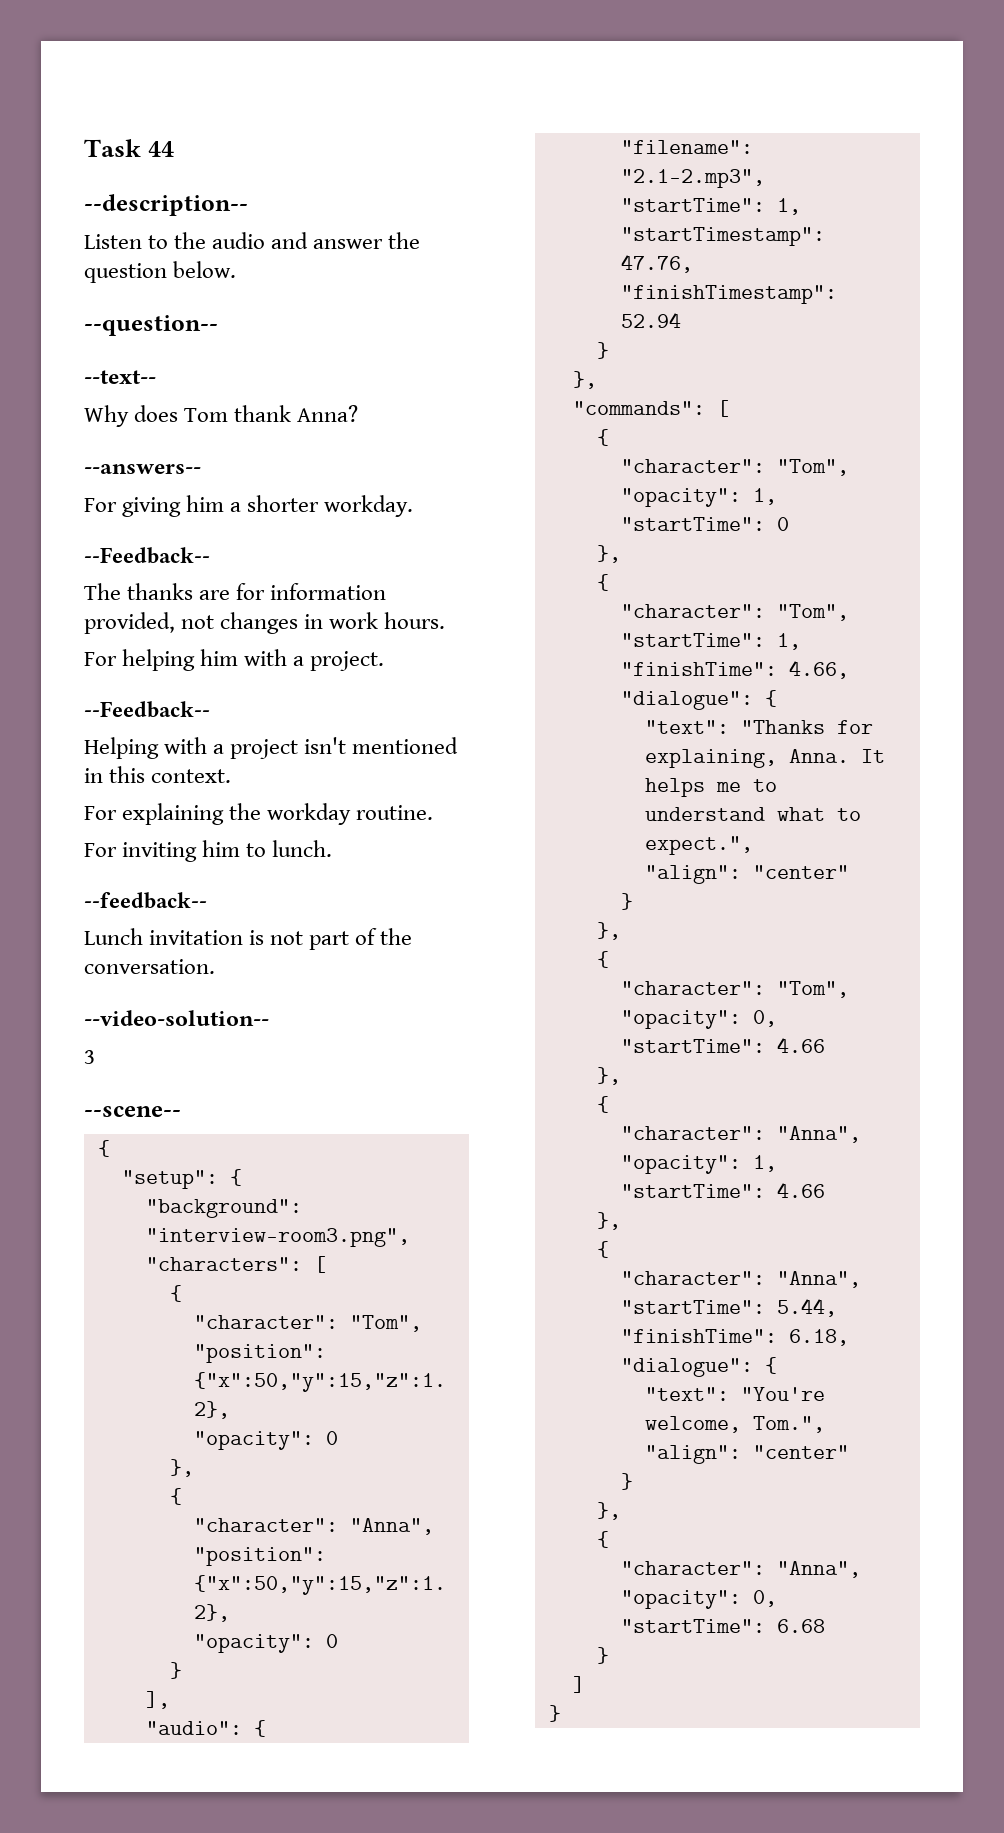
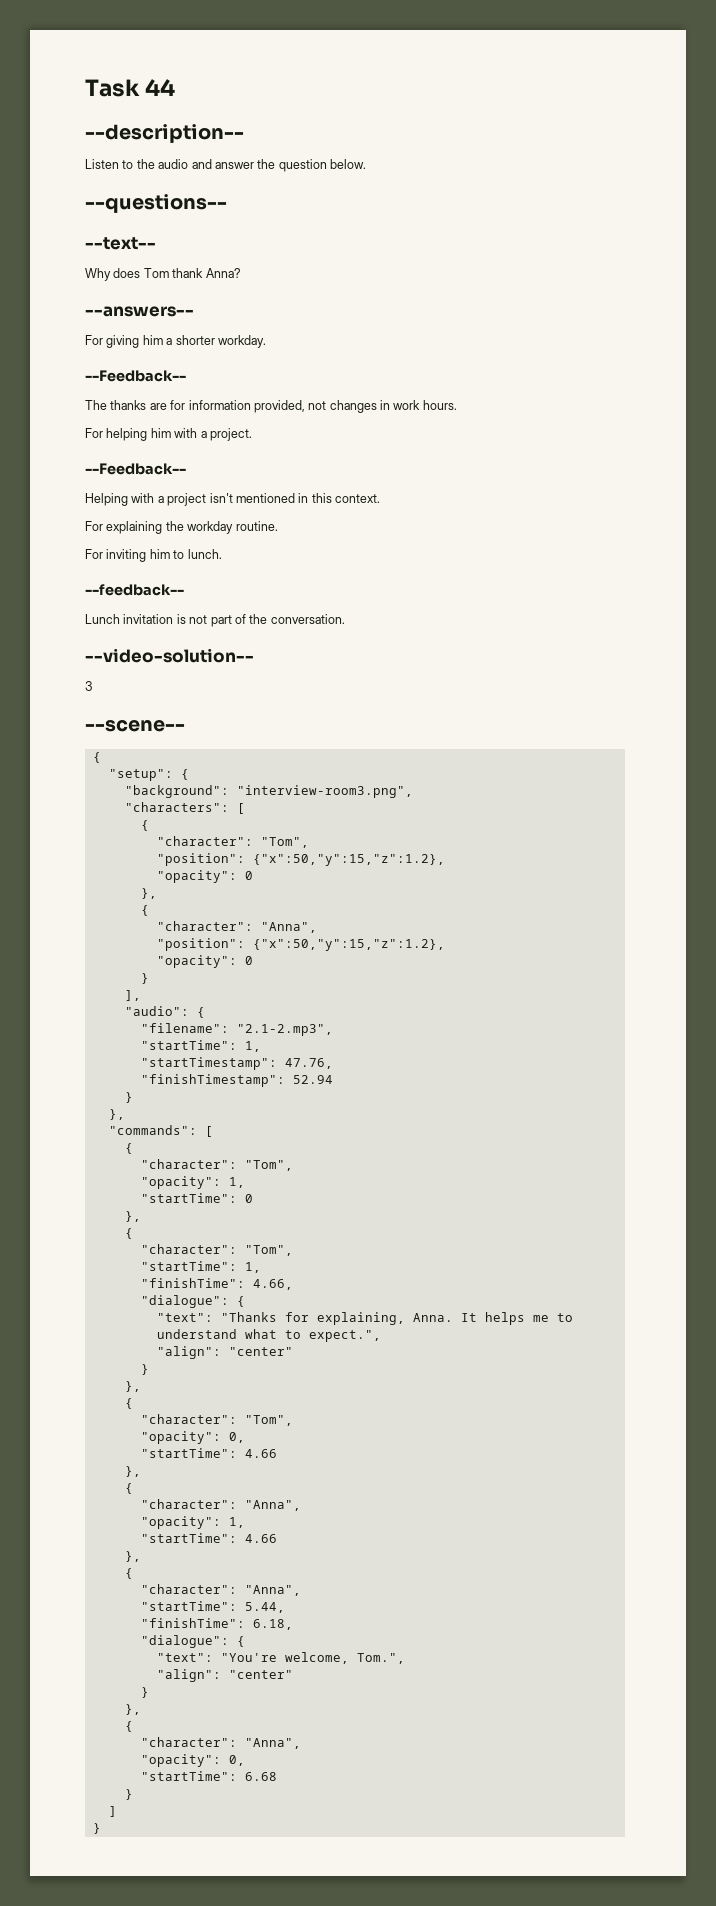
- --question--
+ --questions--

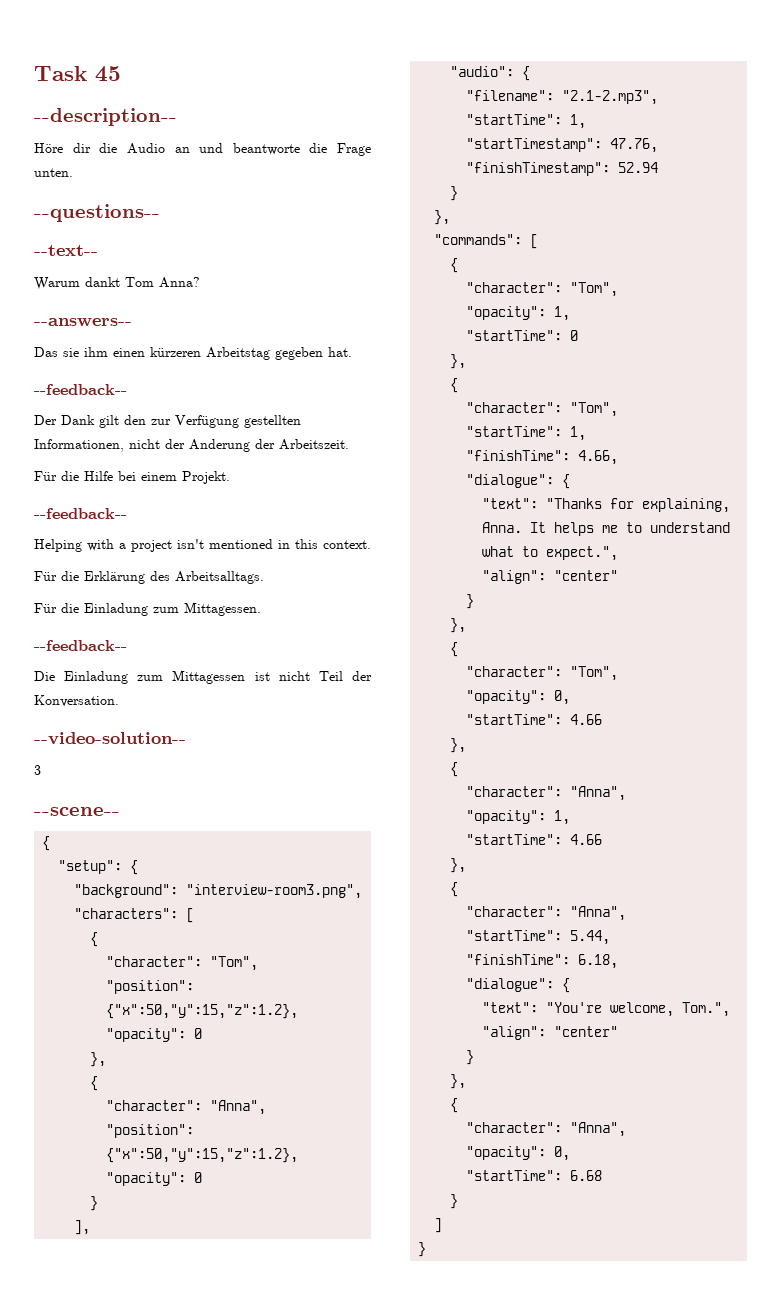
- Task 44
+ Task 45
- Listen to the audio and answer the question below.
+ Höre dir die Audio an und beantworte die Frage unten.
  --questions--
  --text--
- Why does Tom thank Anna?
+ Warum dankt Tom Anna?
  --answers--
- For giving him a shorter workday.
- --Feedback--
- The thanks are for information provided, not changes in work hours.
- For helping him with a project.
- --Feedback--
+ Das sie ihm einen kürzeren Arbeitstag gegeben hat.
+ --feedback--
+ Der Dank gilt den zur Verfügung gestellten Informationen, nicht der Anderung der Arbeitszeit.
+ Für die Hilfe bei einem Projekt.
+ --feedback--
- For explaining the workday routine.
- For inviting him to lunch.
+ Für die Erklärung des Arbeitsalltags.
+ Für die Einladung zum Mittagessen.
  --feedback--
- Lunch invitation is not part of the conversation.
+ Die Einladung zum Mittagessen ist nicht Teil der Konversation.

